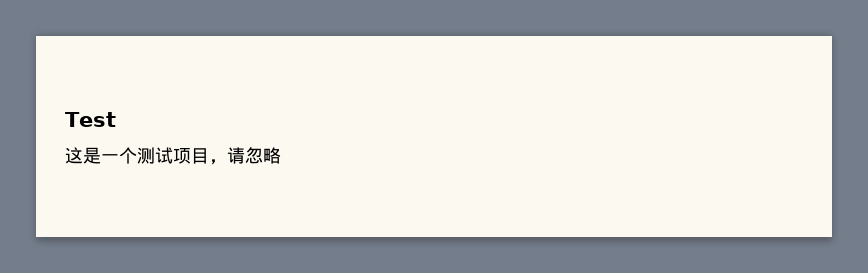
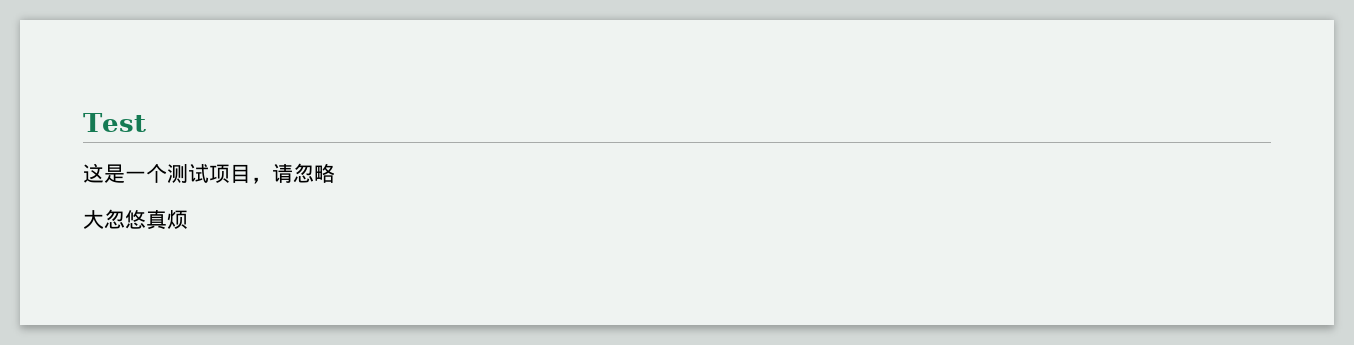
+ 大忽悠真烦

